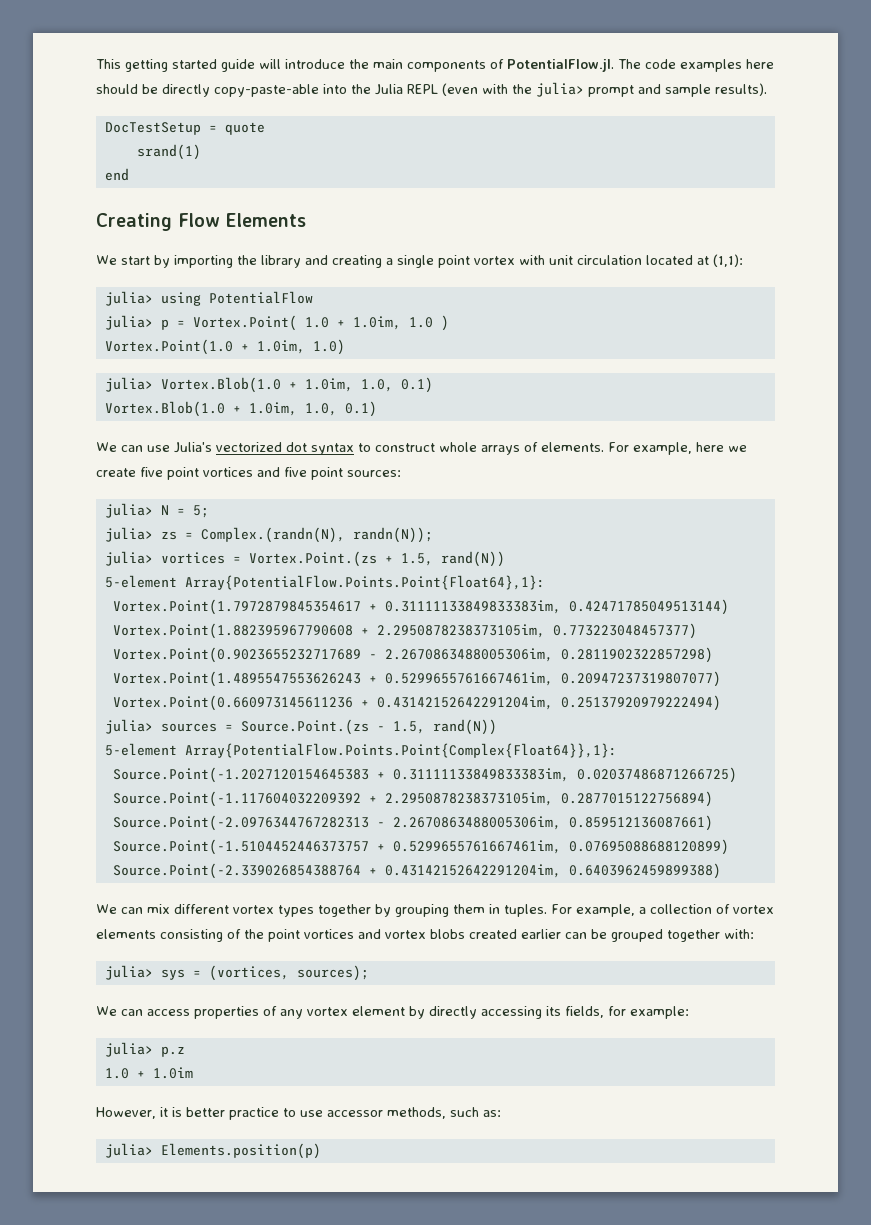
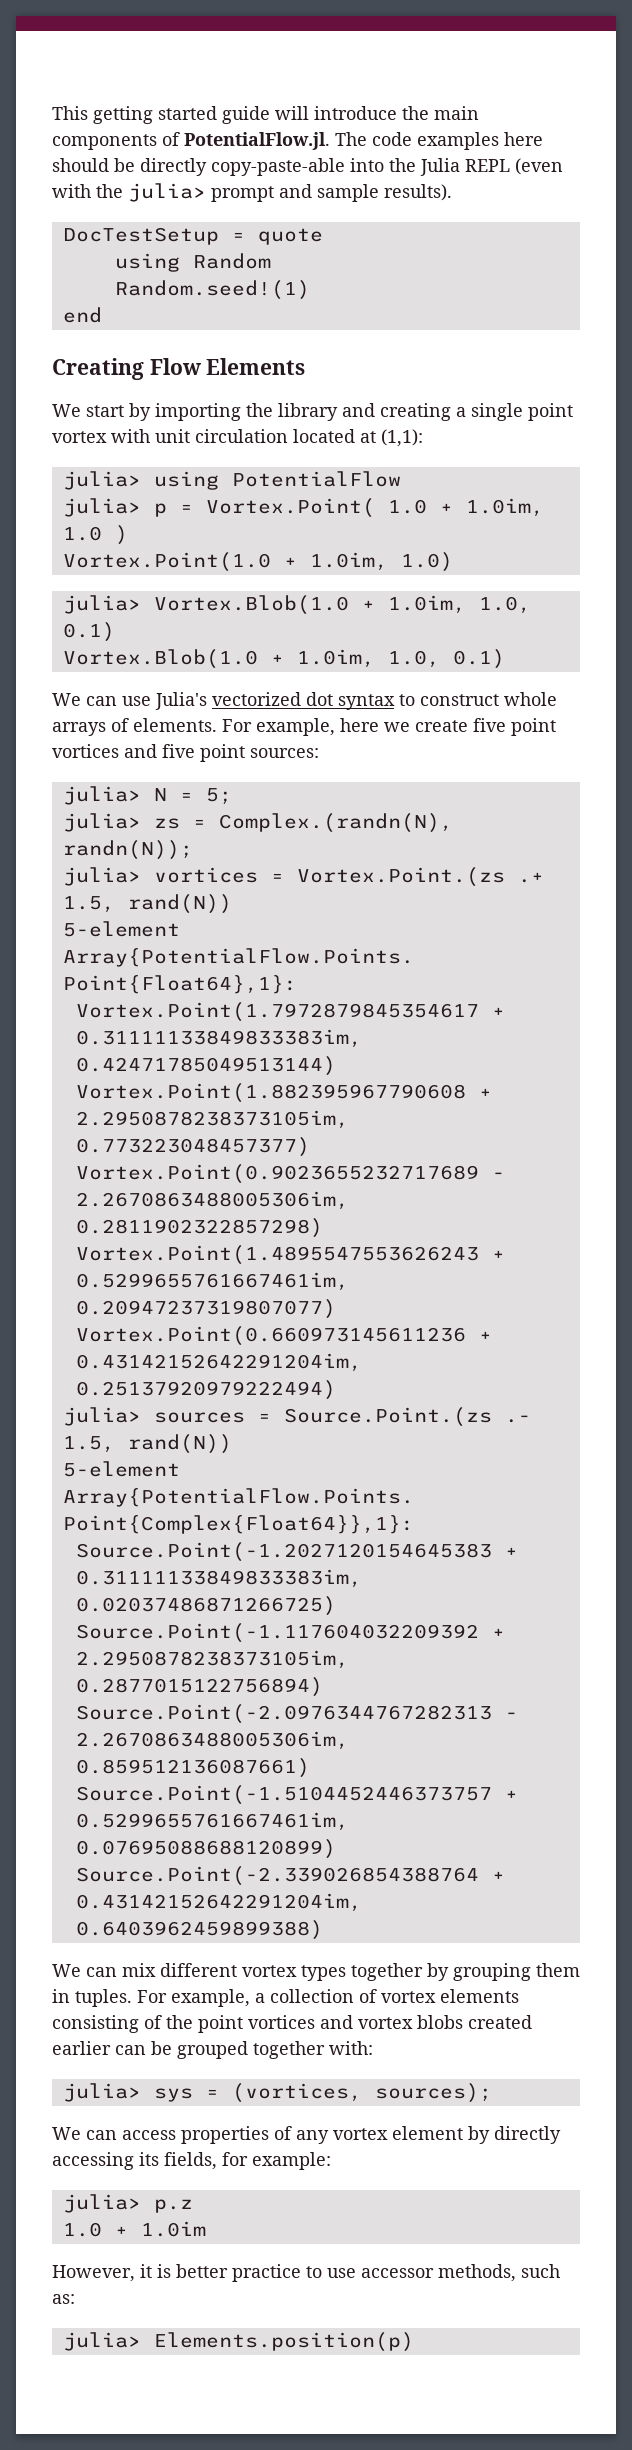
- srand(1)
+ using Random
+ Random.seed!(1)
- julia> vortices = Vortex.Point.(zs + 1.5, rand(N))
+ julia> vortices = Vortex.Point.(zs .+ 1.5, rand(N))
- julia> sources = Source.Point.(zs - 1.5, rand(N))
+ julia> sources = Source.Point.(zs .- 1.5, rand(N))

